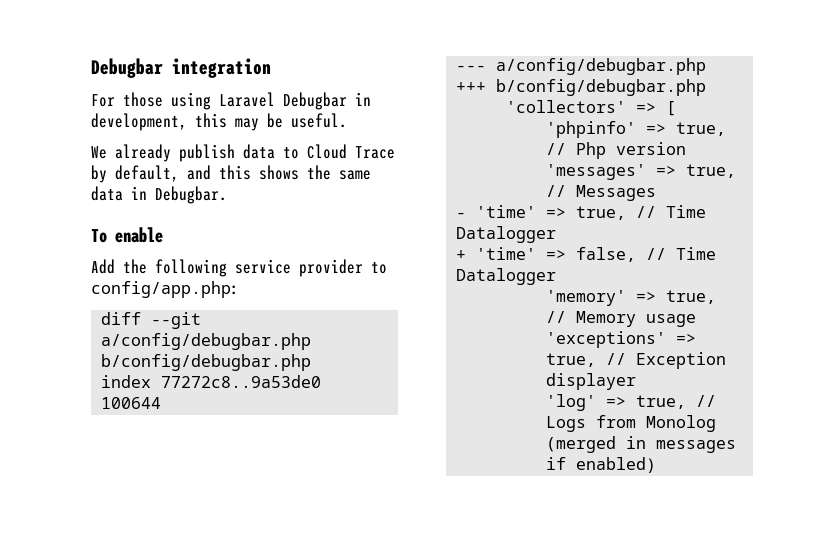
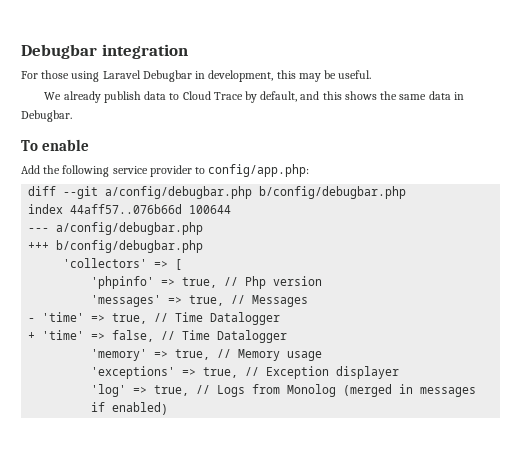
- index 77272c8..9a53de0 100644
+ index 44aff57..076b66d 100644

